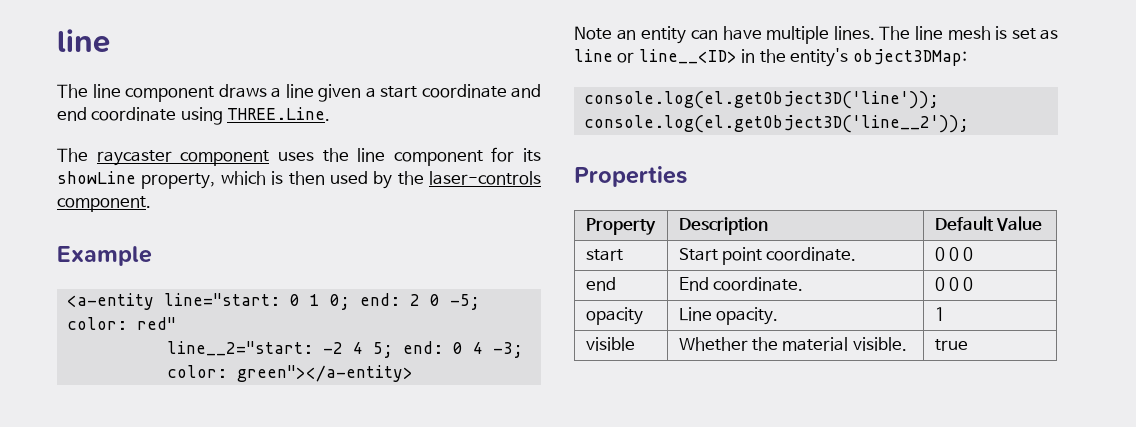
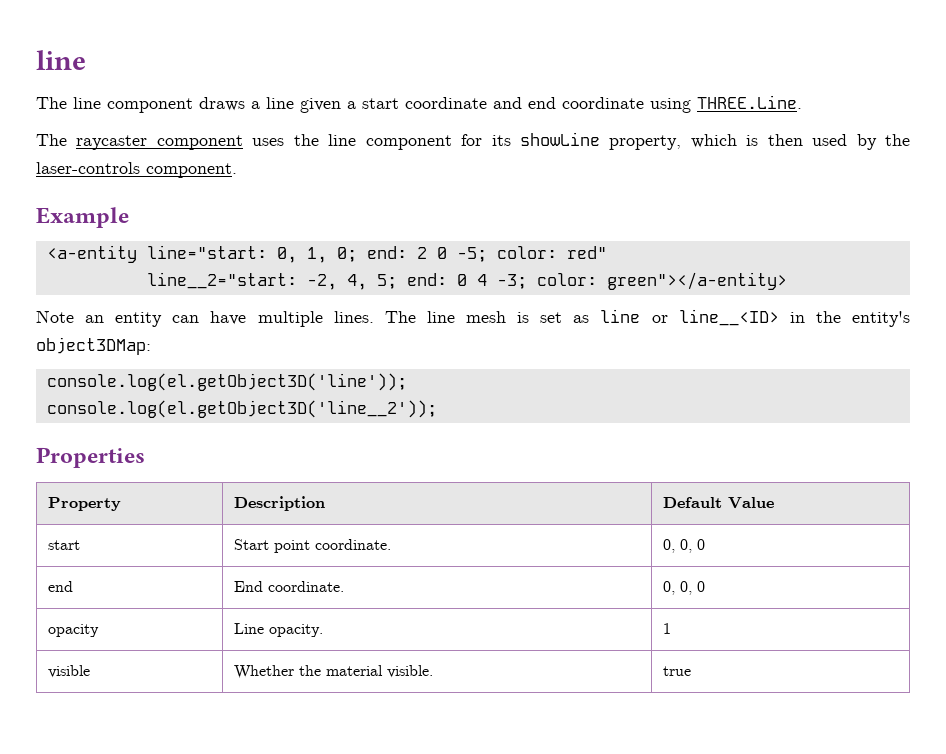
- <a-entity line="start: 0 1 0; end: 2 0 -5; color: red"
+ <a-entity line="start: 0, 1, 0; end: 2 0 -5; color: red"
- line__2="start: -2 4 5; end: 0 4 -3; color: green"></a-entity>
+ line__2="start: -2, 4, 5; end: 0 4 -3; color: green"></a-entity>
- start | Start point coordinate. | 0 0 0
+ start | Start point coordinate. | 0, 0, 0
- end | End coordinate. | 0 0 0
+ end | End coordinate. | 0, 0, 0

